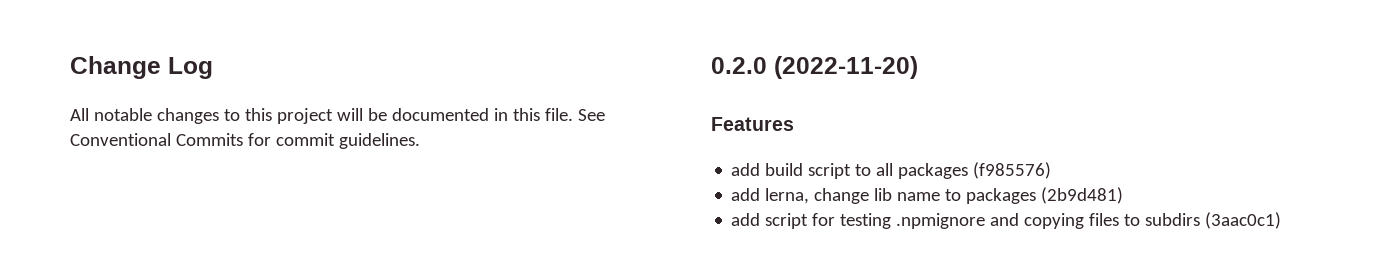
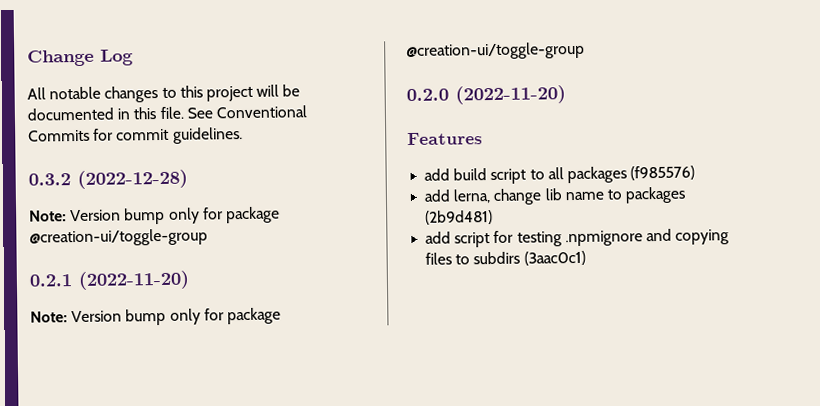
+ 0.3.2 (2022-12-28)
+ Note: Version bump only for package @creation-ui/toggle-group
+ 0.2.1 (2022-11-20)
+ Note: Version bump only for package @creation-ui/toggle-group

